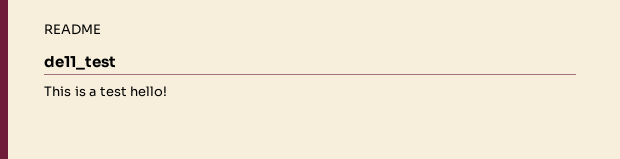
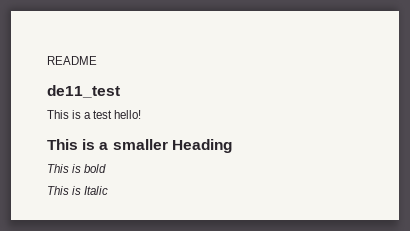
+ This is a smaller Heading
+ This is bold
+ This is Italic

